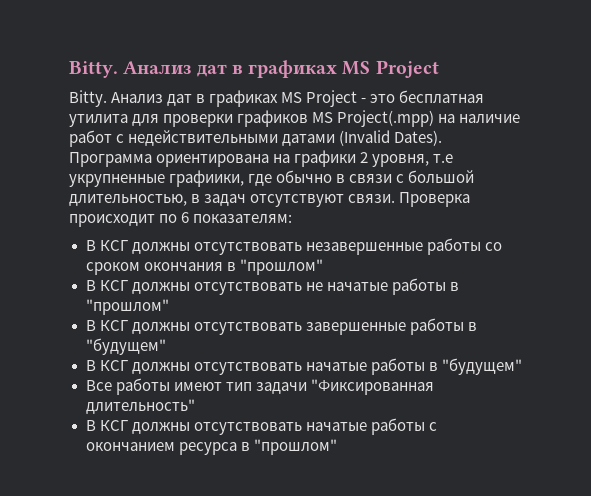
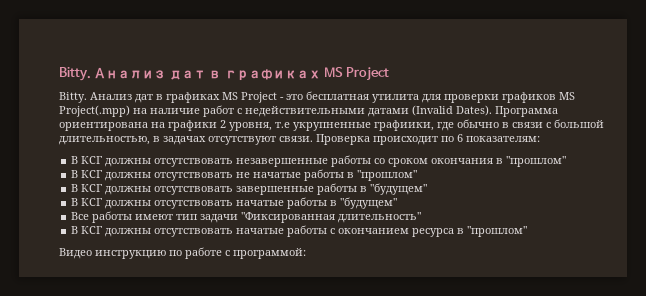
- Программа ориентирована на графики 2 уровня, т.е укрупненные графиики, где обычно в связи с большой длительностью, в задач отсутствуют связи.
+ Программа ориентирована на графики 2 уровня, т.е укрупненные графиики, где обычно в связи с большой длительностью, в задачах отсутствуют связи.
+ Видео инструкцию по работе с программой:

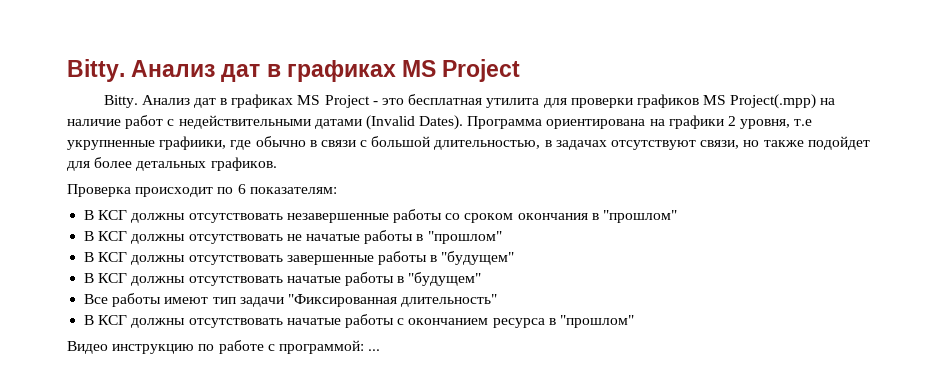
- Программа ориентирована на графики 2 уровня, т.е укрупненные графиики, где обычно в связи с большой длительностью, в задачах отсутствуют связи. Проверка происходит по 6 показателям:
+ Программа ориентирована на графики 2 уровня, т.е укрупненные графиики, где обычно в связи с большой длительностью, в задачах отсутствуют связи, но также подойдет для более детальных графиков.
+ Проверка происходит по 6 показателям:
- Видео инструкцию по работе с программой:
+ Видео инструкцию по работе с программой: ...

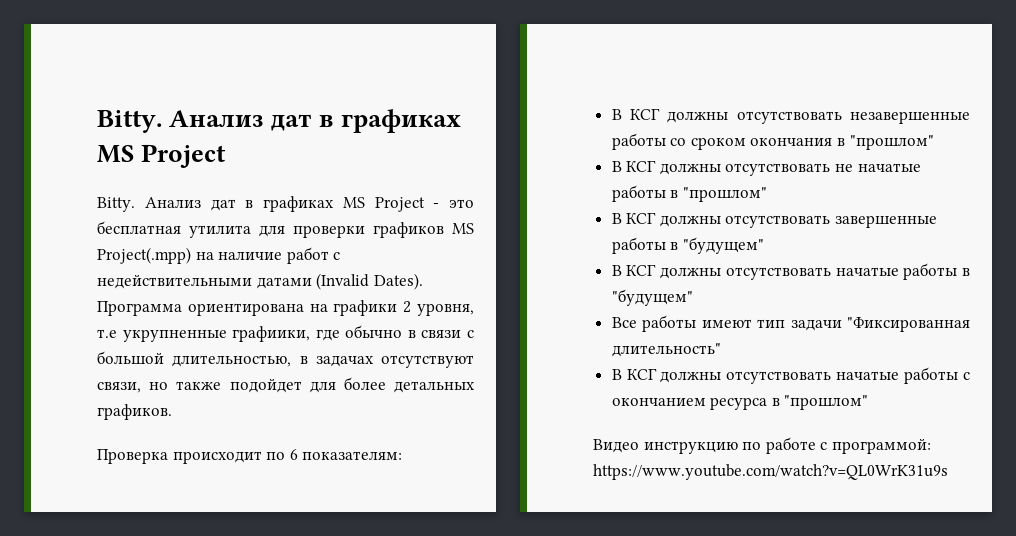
- Видео инструкцию по работе с программой: ...
+ Видео инструкцию по работе с программой: https://www.youtube.com/watch?v=QL0WrK31u9s

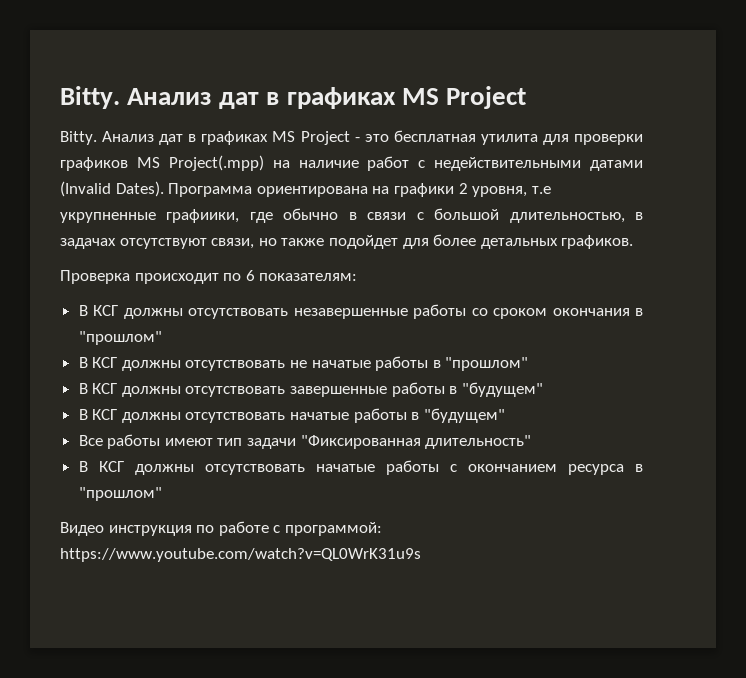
- Видео инструкцию по работе с программой: https://www.youtube.com/watch?v=QL0WrK31u9s
+ Видео инструкция по работе с программой: https://www.youtube.com/watch?v=QL0WrK31u9s

